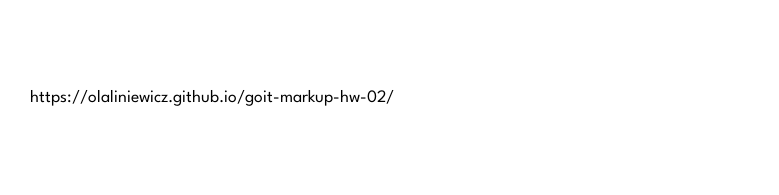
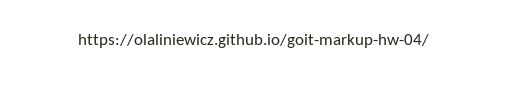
- https://olaliniewicz.github.io/goit-markup-hw-02/
+ https://olaliniewicz.github.io/goit-markup-hw-04/

